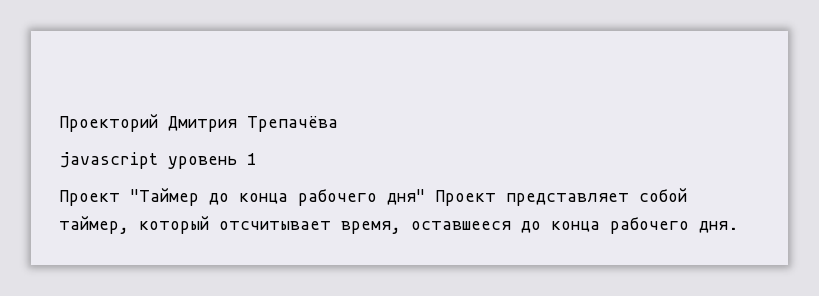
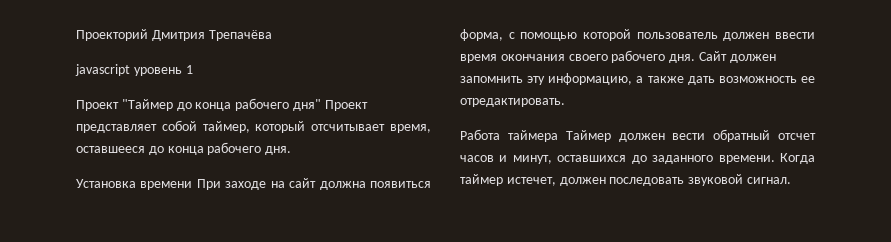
+ Установка времени При заходе на сайт должна появиться форма, с помощью которой пользователь должен ввести время окончания своего рабочего дня. Сайт должен запомнить эту информацию, а также дать возможность ее отредактировать.
+ Работа таймера Таймер должен вести обратный отсчет часов и минут, оставшихся до заданного времени. Когда таймер истечет, должен последовать звуковой сигнал.

